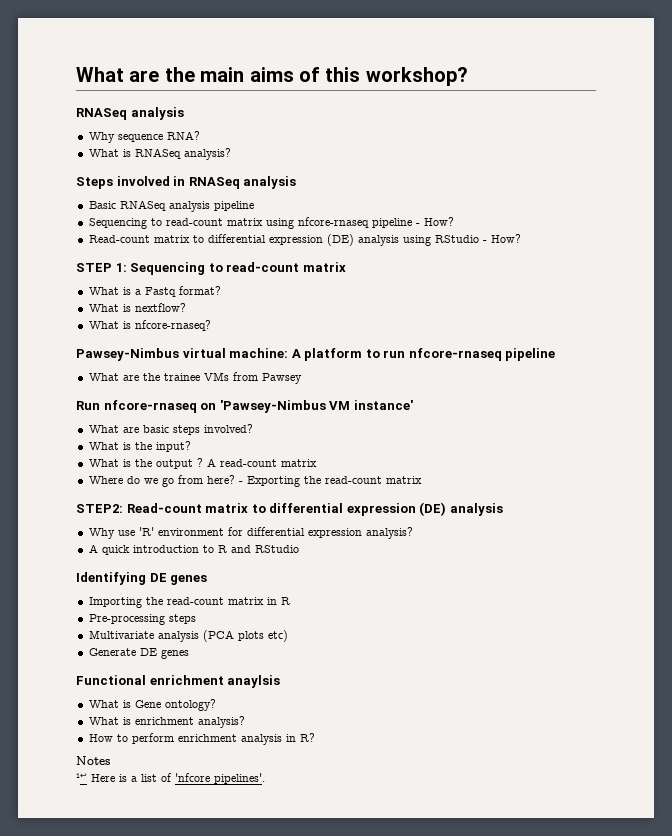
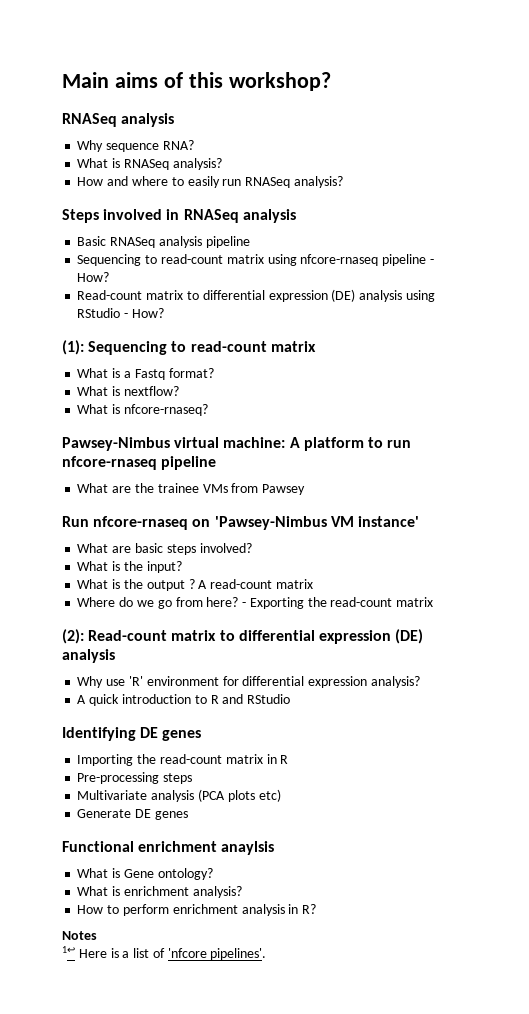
- What are the main aims of this workshop?
+ Main aims of this workshop?
+ How and where to easily run RNASeq analysis?
- STEP 1: Sequencing to read-count matrix
+ (1): Sequencing to read-count matrix
- STEP2: Read-count matrix to differential expression (DE) analysis
+ (2): Read-count matrix to differential expression (DE) analysis

